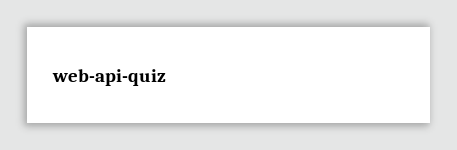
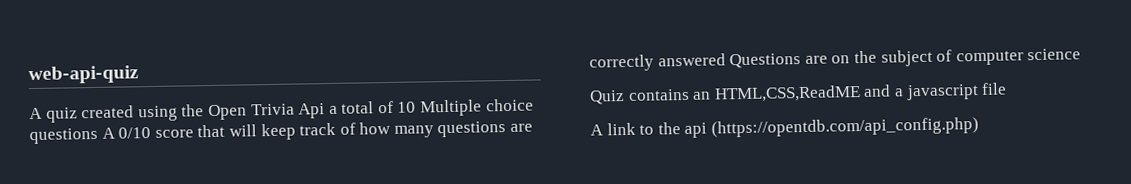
+ A quiz created using the Open Trivia Api a total of 10 Multiple choice questions A 0/10 score that will keep track of how many questions are correctly answered Questions are on the subject of computer science
+ Quiz contains an HTML,CSS,ReadME and a javascript file
+ A link to the api (https://opentdb.com/api_config.php)

